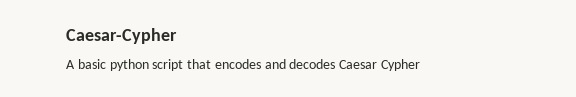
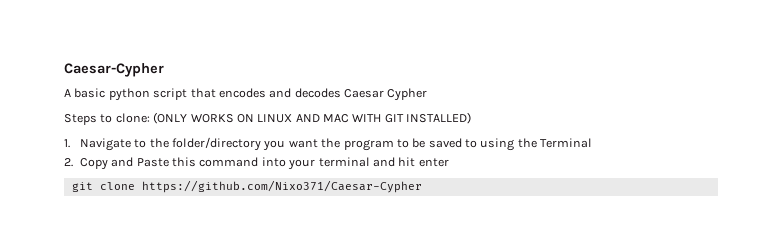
+ Steps to clone: (ONLY WORKS ON LINUX AND MAC WITH GIT INSTALLED)
+ 1. Navigate to the folder/directory you want the program to be saved to using the Terminal
+ 2. Copy and Paste this command into your terminal and hit enter
+ git clone https://github.com/Nixo371/Caesar-Cypher

